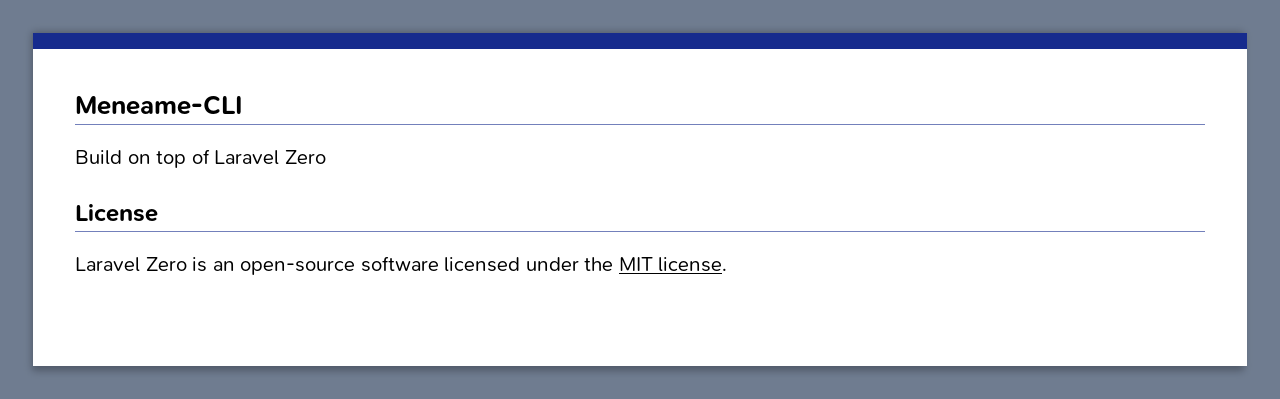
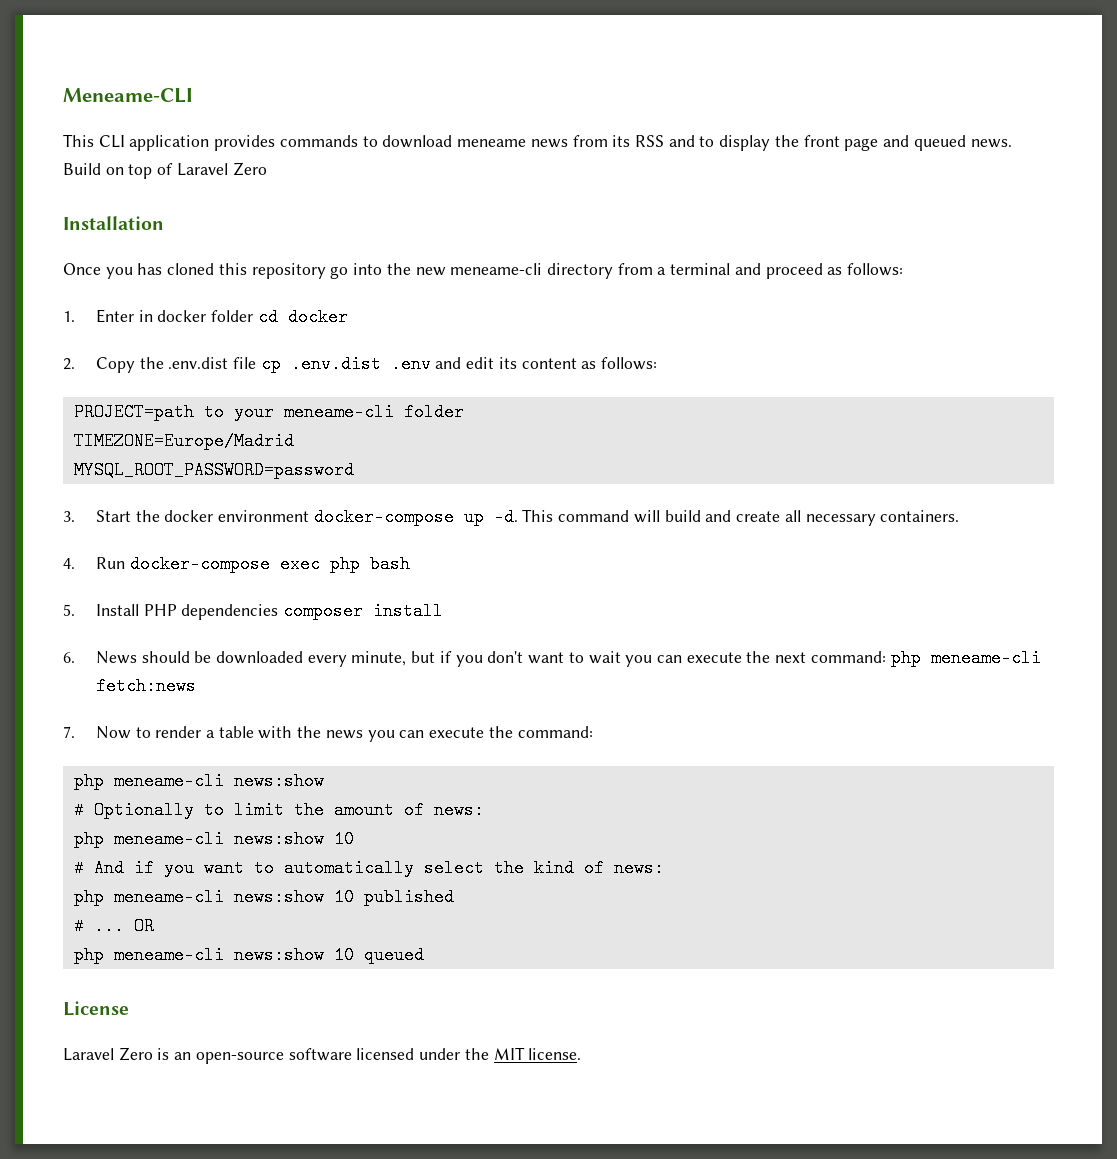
+ This CLI application provides commands to download meneame news from its RSS and to display the front page and queued news.
+ Installation
+ Once you has cloned this repository go into the new meneame-cli directory from a terminal and proceed as follows:
+ 1. Enter in docker folder cd docker
+ 2. Copy the .env.dist file cp .env.dist .env and edit its content as follows:
+ PROJECT=path to your meneame-cli folder
+ TIMEZONE=Europe/Madrid
+ MYSQL_ROOT_PASSWORD=password
+ 3. Start the docker environment docker-compose up -d. This command will build and create all necessary containers.
+ 4. Run docker-compose exec php bash
+ 5. Install PHP dependencies composer install
+ 6. News should be downloaded every minute, but if you don't want to wait you can execute the next command: php meneame-cli fetch:news
+ 7. Now to render a table with the news you can execute the command:
+ php meneame-cli news:show
+ # Optionally to limit the amount of news:
+ php meneame-cli news:show 10
+ # And if you want to automatically select the kind of news:
+ php meneame-cli news:show 10 published
+ # ... OR
+ php meneame-cli news:show 10 queued

